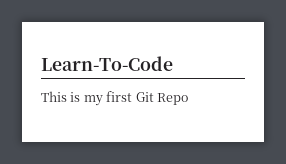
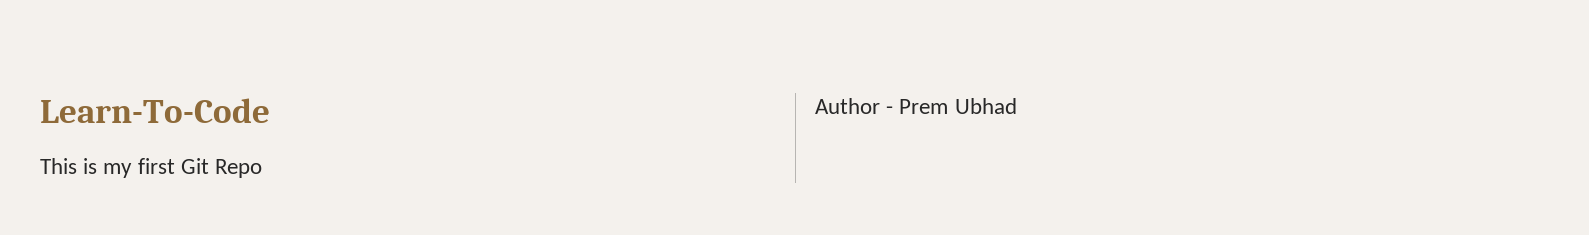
+ Author - Prem Ubhad

